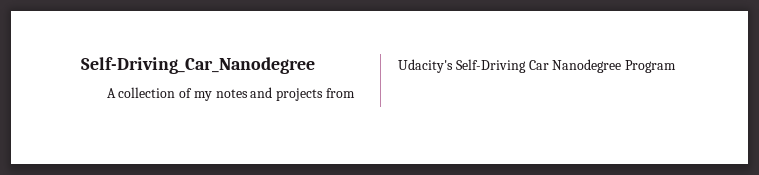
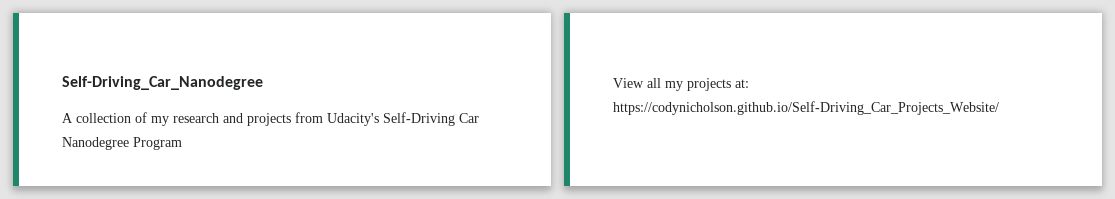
- A collection of my notes and projects from Udacity's Self-Driving Car Nanodegree Program
+ A collection of my research and projects from Udacity's Self-Driving Car Nanodegree Program
+ View all my projects at: https://codynicholson.github.io/Self-Driving_Car_Projects_Website/

